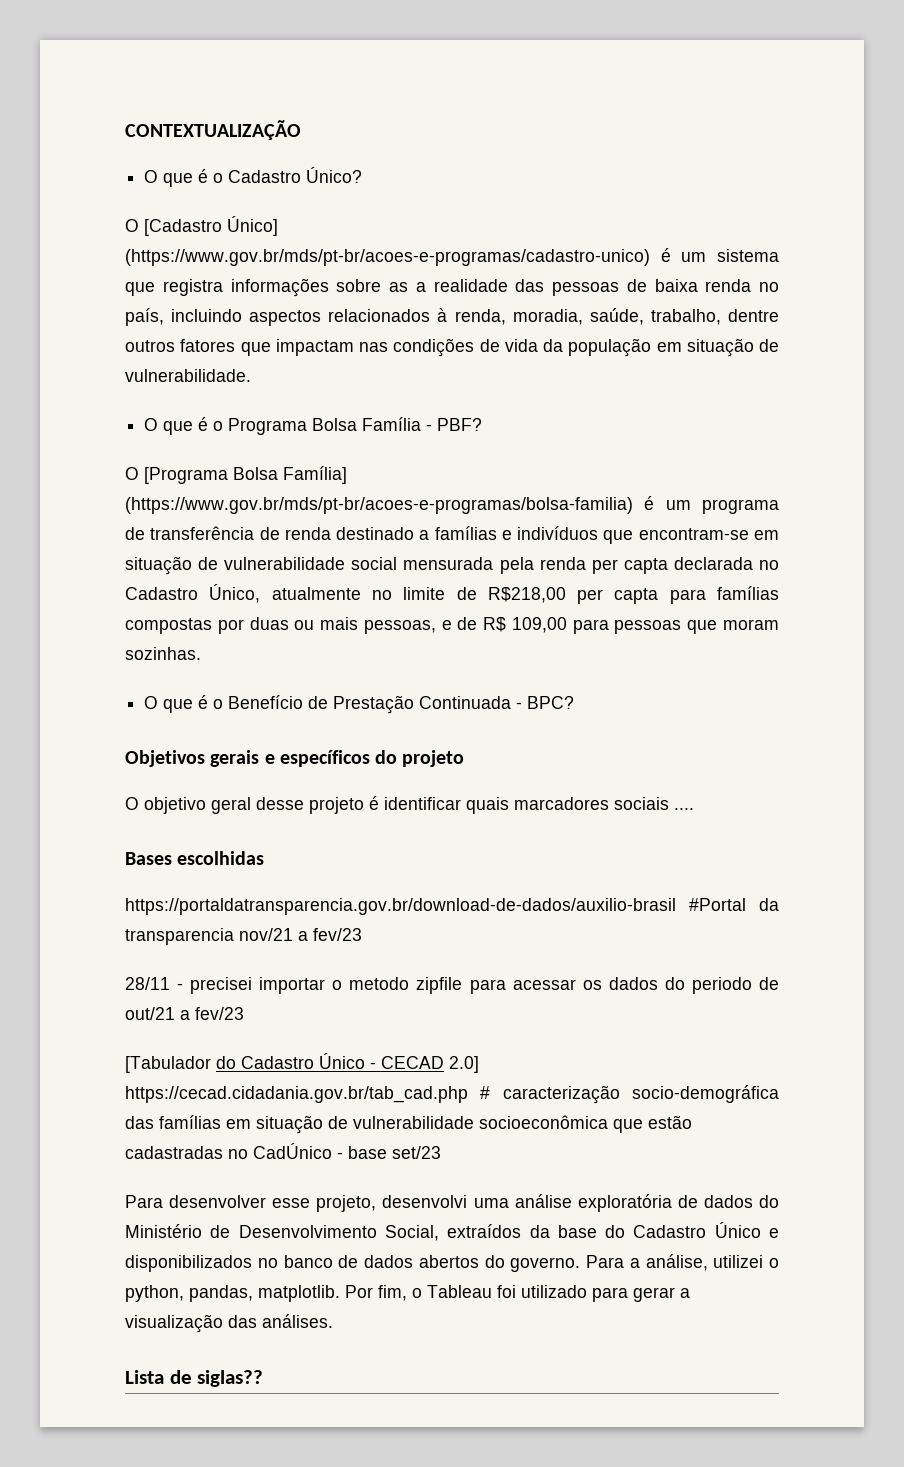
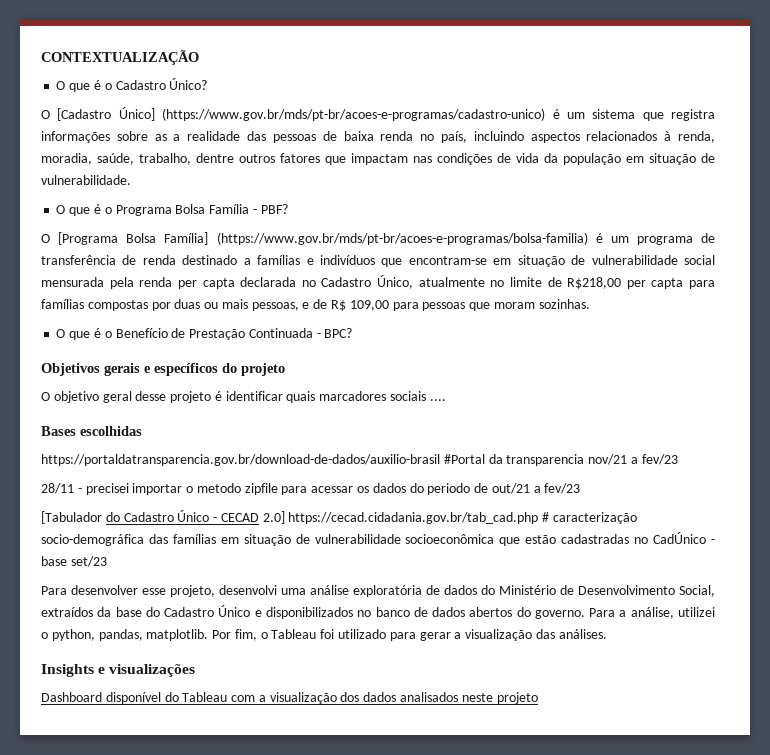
- Lista de siglas??
+ Insights e visualizações
+ Dashboard disponível do Tableau com a visualização dos dados analisados neste projeto

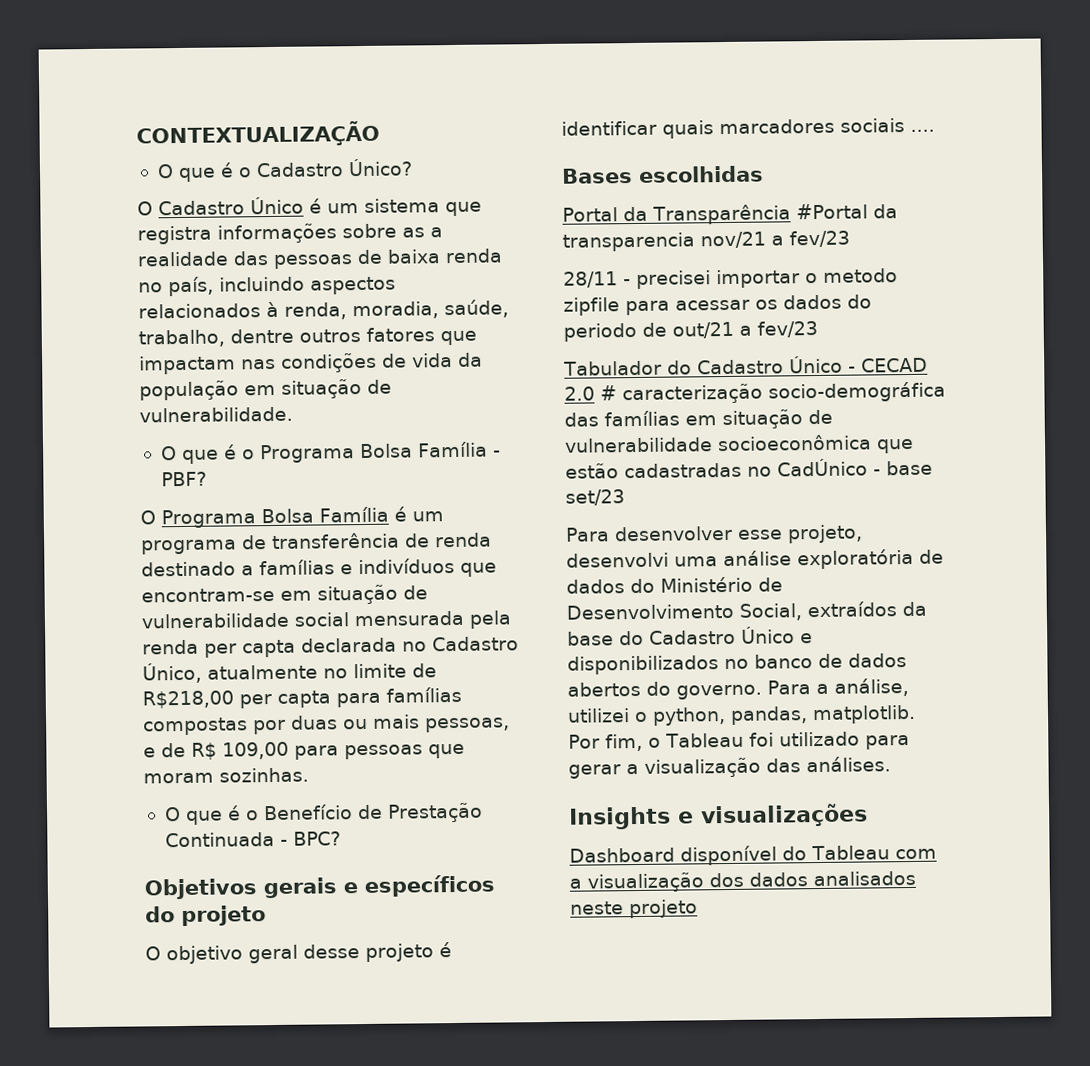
- O [Cadastro Único] (https://www.gov.br/mds/pt-br/acoes-e-programas/cadastro-unico) é um sistema que registra informações sobre as a realidade das pessoas de baixa renda no país, incluindo aspectos relacionados à renda, moradia, saúde, trabalho, dentre outros fatores que impactam nas condições de vida da população em situação de vulnerabilidade.
+ O Cadastro Único é um sistema que registra informações sobre as a realidade das pessoas de baixa renda no país, incluindo aspectos relacionados à renda, moradia, saúde, trabalho, dentre outros fatores que impactam nas condições de vida da população em situação de vulnerabilidade.
- O [Programa Bolsa Família] (https://www.gov.br/mds/pt-br/acoes-e-programas/bolsa-familia) é um programa de transferência de renda destinado a famílias e indivíduos que encontram-se em situação de vulnerabilidade social mensurada pela renda per capta declarada no Cadastro Único, atualmente no limite de R$218,00 per capta para famílias compostas por duas ou mais pessoas, e de R$ 109,00 para pessoas que moram sozinhas.
+ O Programa Bolsa Família é um programa de transferência de renda destinado a famílias e indivíduos que encontram-se em situação de vulnerabilidade social mensurada pela renda per capta declarada no Cadastro Único, atualmente no limite de R$218,00 per capta para famílias compostas por duas ou mais pessoas, e de R$ 109,00 para pessoas que moram sozinhas.
- https://portaldatransparencia.gov.br/download-de-dados/auxilio-brasil #Portal da transparencia nov/21 a fev/23
+ Portal da Transparência #Portal da transparencia nov/21 a fev/23
- [Tabulador do Cadastro Único - CECAD 2.0] https://cecad.cidadania.gov.br/tab_cad.php # caracterização socio-demográfica das famílias em situação de vulnerabilidade socioeconômica que estão cadastradas no CadÚnico - base set/23
+ Tabulador do Cadastro Único - CECAD 2.0 # caracterização socio-demográfica das famílias em situação de vulnerabilidade socioeconômica que estão cadastradas no CadÚnico - base set/23

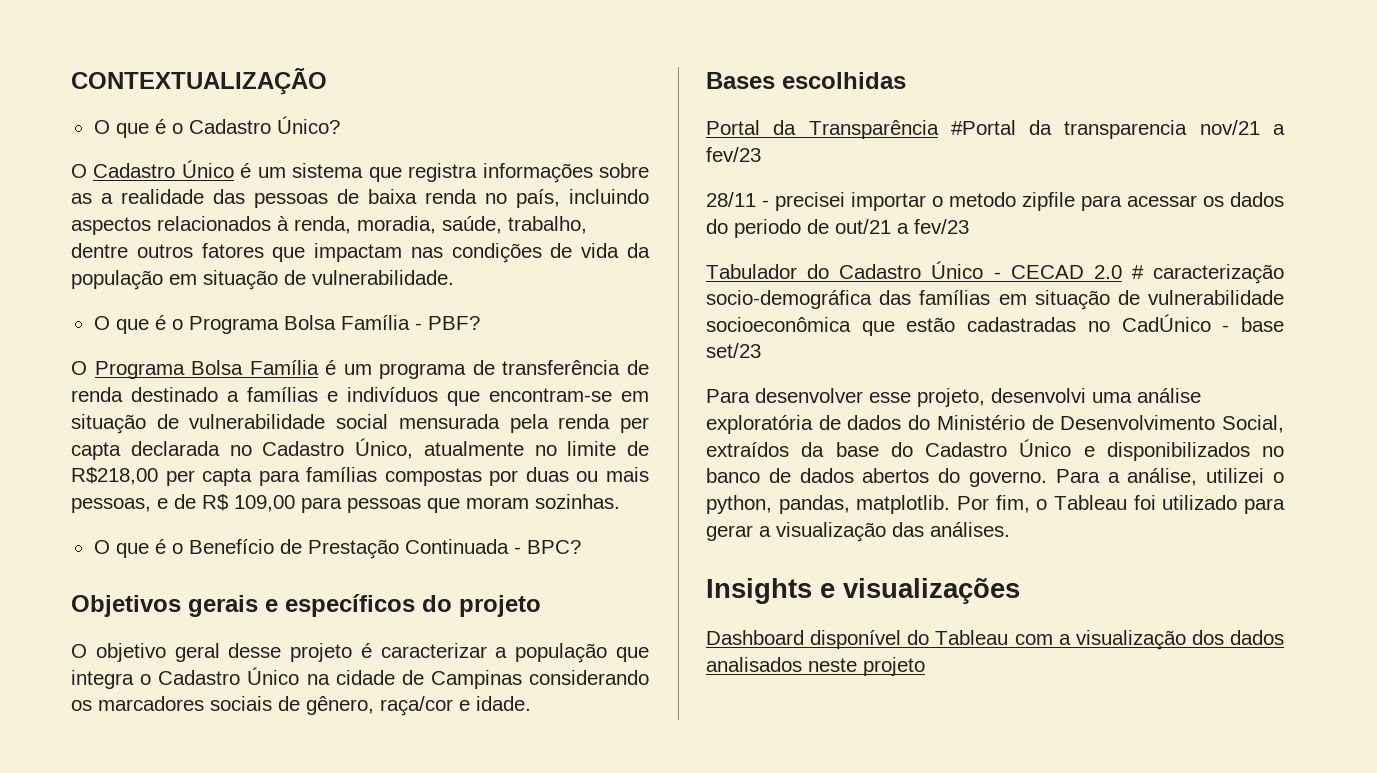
- O objetivo geral desse projeto é identificar quais marcadores sociais ....
+ O objetivo geral desse projeto é caracterizar a população que integra o Cadastro Único na cidade de Campinas considerando os marcadores sociais de gênero, raça/cor e idade.

